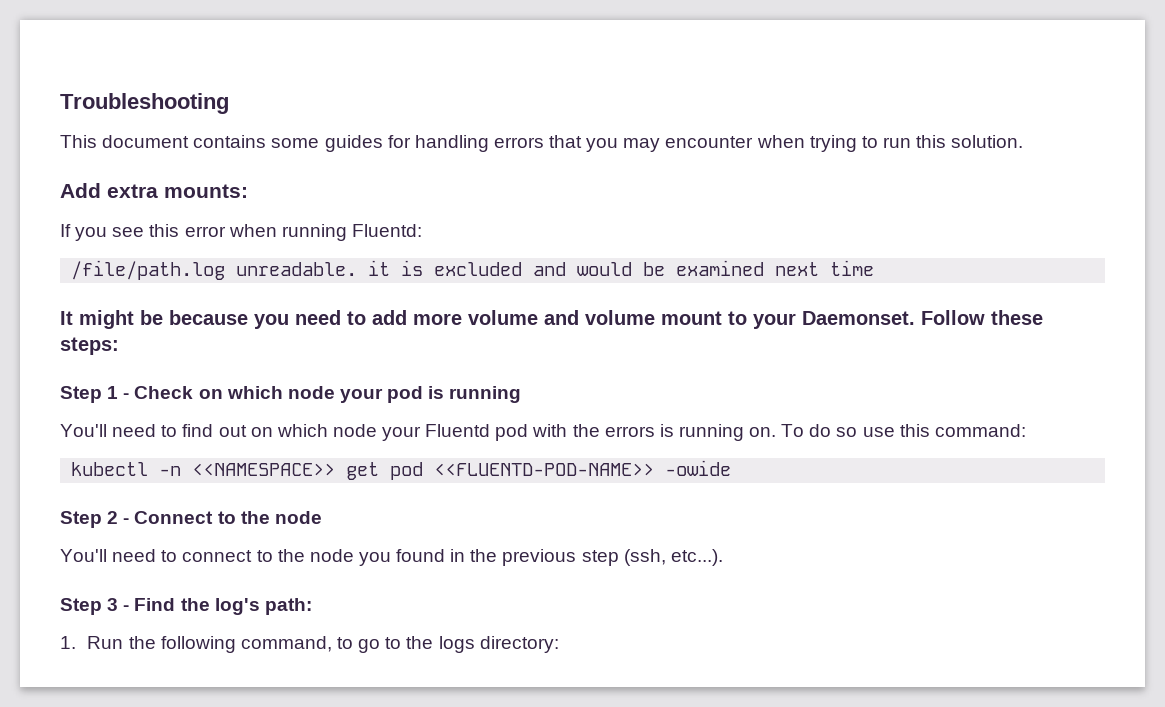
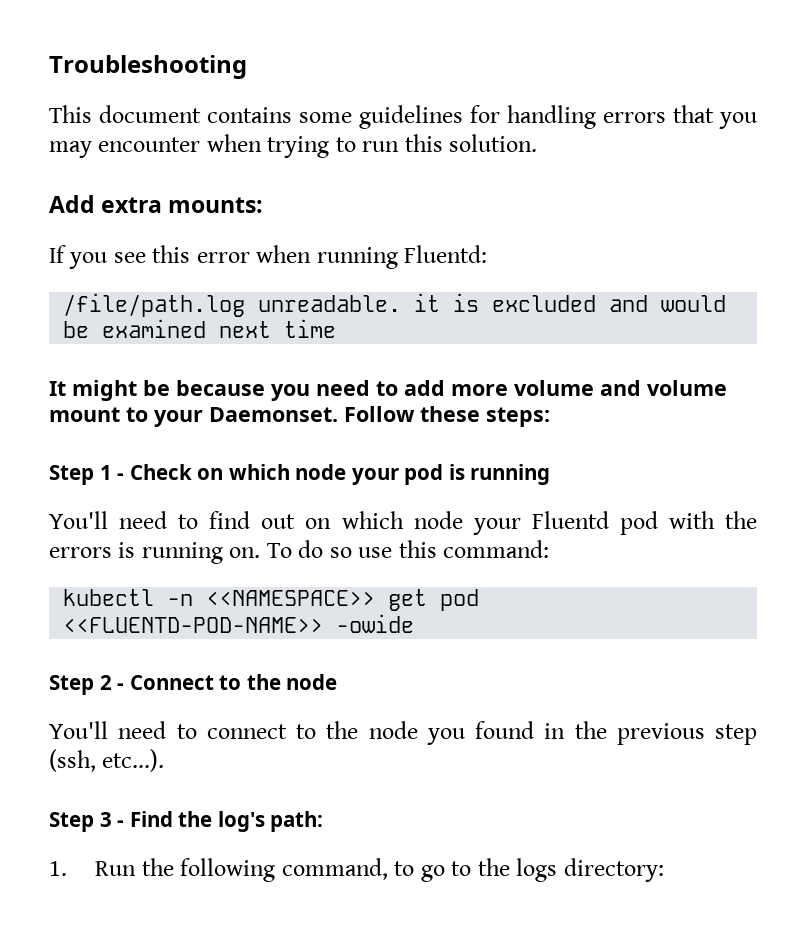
- This document contains some guides for handling errors that you may encounter when trying to run this solution.
+ This document contains some guidelines for handling errors that you may encounter when trying to run this solution.

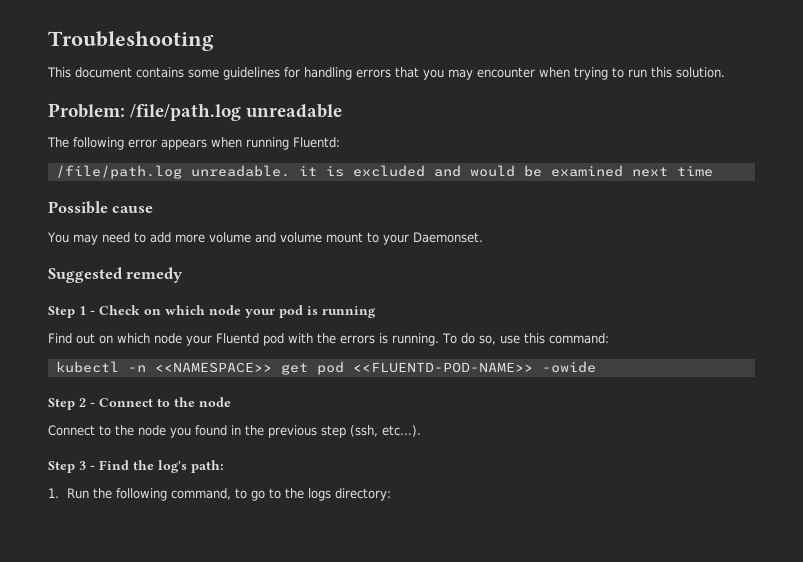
- Add extra mounts:
- If you see this error when running Fluentd:
+ Problem: /file/path.log unreadable
+ The following error appears when running Fluentd:
- It might be because you need to add more volume and volume mount to your Daemonset. Follow these steps:
+ Possible cause
+ You may need to add more volume and volume mount to your Daemonset.
+ Suggested remedy
- You'll need to find out on which node your Fluentd pod with the errors is running on.
+ Find out on which node your Fluentd pod with the errors is running.
- To do so use this command:
+ To do so, use this command:
- You'll need to connect to the node you found in the previous step (ssh, etc...).
+ Connect to the node you found in the previous step (ssh, etc...).

